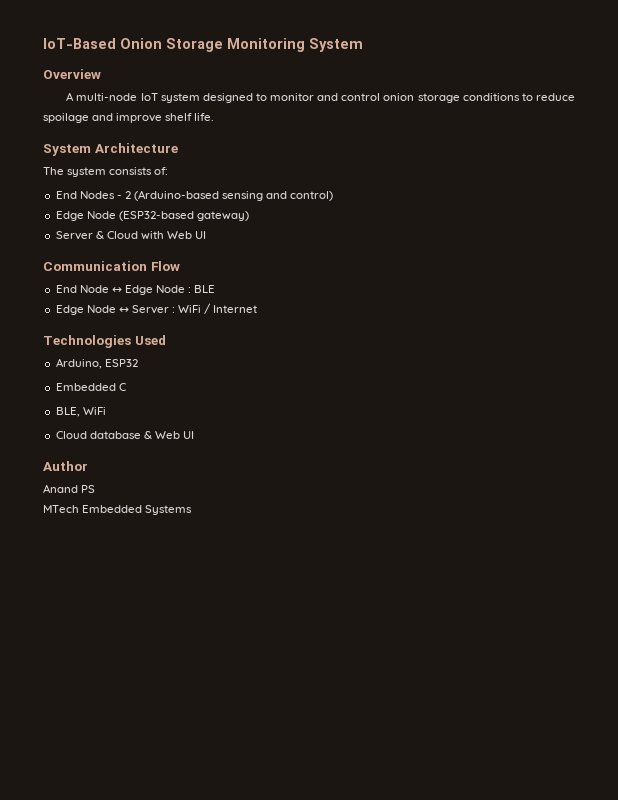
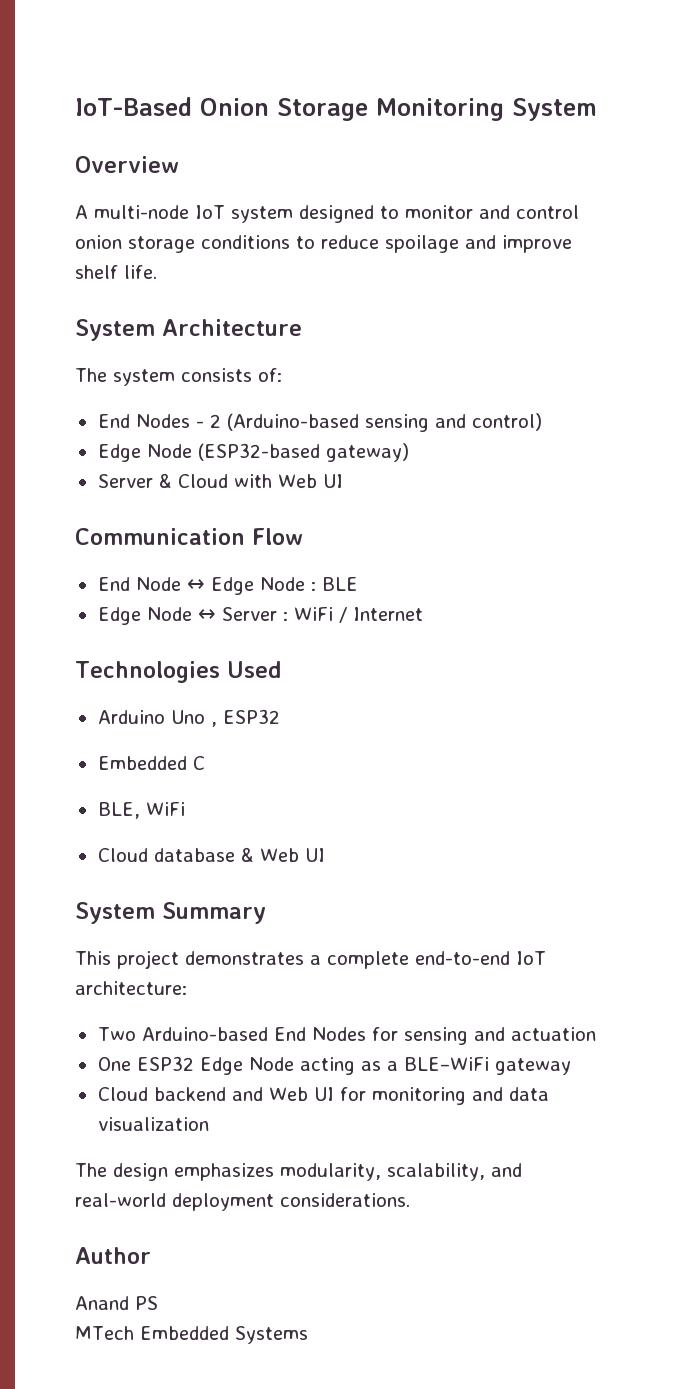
- Arduino, ESP32
+ Arduino Uno , ESP32
+ System Summary
+ This project demonstrates a complete end-to-end IoT architecture:
+ Two Arduino-based End Nodes for sensing and actuation
+ One ESP32 Edge Node acting as a BLE–WiFi gateway
+ Cloud backend and Web UI for monitoring and data visualization
+ The design emphasizes modularity, scalability, and real-world deployment considerations.

